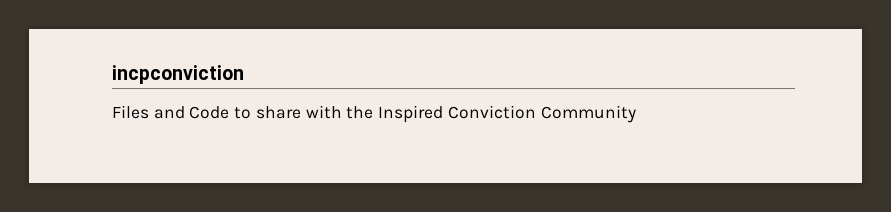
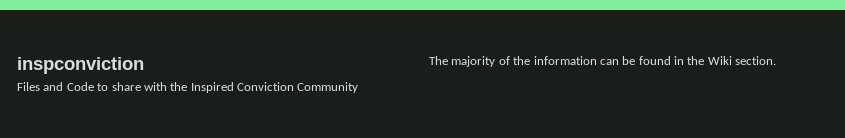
- incpconviction
+ inspconviction
+ The majority of the information can be found in the Wiki section.

